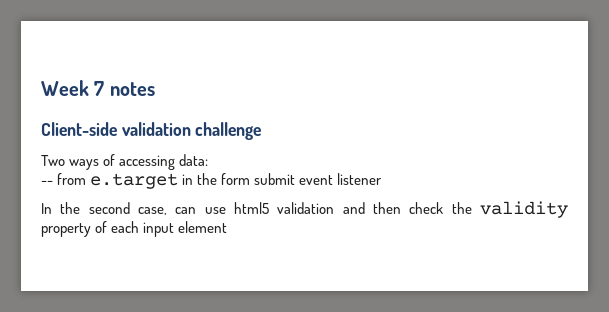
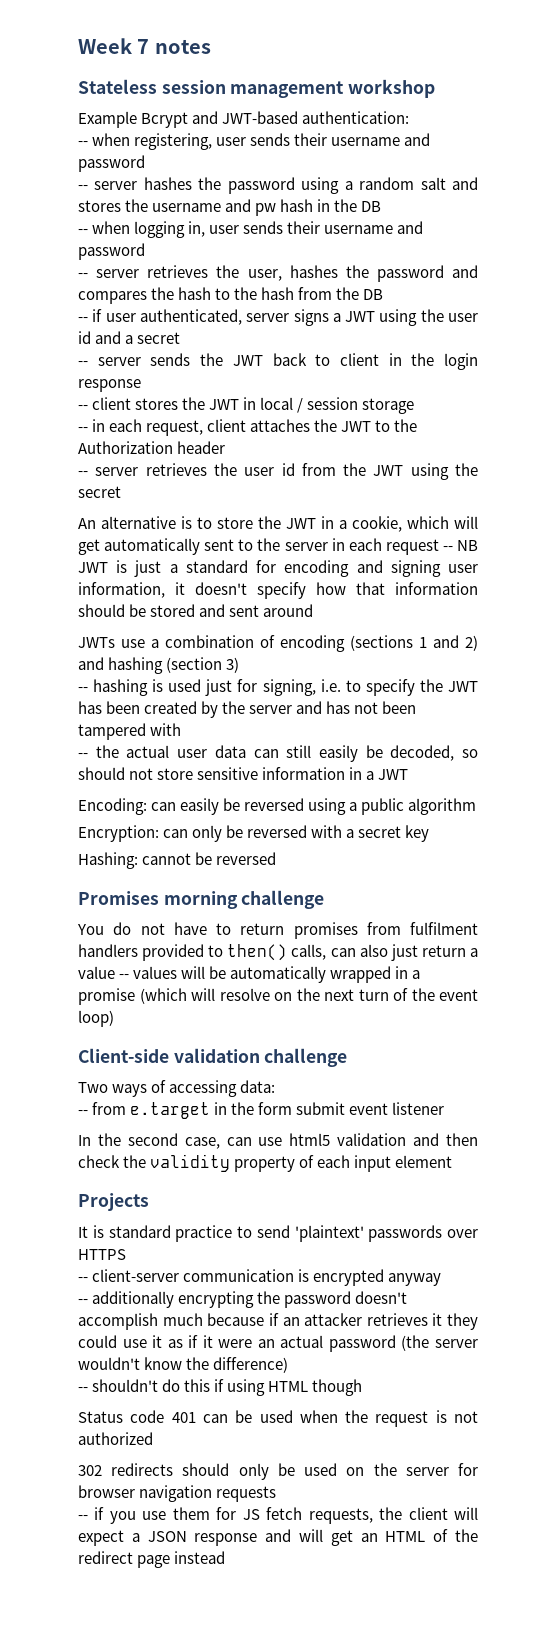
+ Stateless session management workshop
+ Example Bcrypt and JWT-based authentication:
+ -- when registering, user sends their username and password
+ -- server hashes the password using a random salt and stores the username and pw hash in the DB
+ -- when logging in, user sends their username and password
+ -- server retrieves the user, hashes the password and compares the hash to the hash from the DB
+ -- if user authenticated, server signs a JWT using the user id and a secret
+ -- server sends the JWT back to client in the login response
+ -- client stores the JWT in local / session storage
+ -- in each request, client attaches the JWT to the Authorization header
+ -- server retrieves the user id from the JWT using the secret
+ An alternative is to store the JWT in a cookie, which will get automatically sent to the server in each request -- NB JWT is just a standard for encoding and signing user information, it doesn't specify how that information should be stored and sent around
+ JWTs use a combination of encoding (sections 1 and 2) and hashing (section 3)
+ -- hashing is used just for signing, i.e. to specify the JWT has been created by the server and has not been tampered with
+ -- the actual user data can still easily be decoded, so should not store sensitive information in a JWT
+ Encoding: can easily be reversed using a public algorithm
+ Encryption: can only be reversed with a secret key
+ Hashing: cannot be reversed
+ Promises morning challenge
+ You do not have to return promises from fulfilment handlers provided to then() calls, can also just return a value -- values will be automatically wrapped in a promise (which will resolve on the next turn of the event loop)
+ Projects
+ It is standard practice to send 'plaintext' passwords over HTTPS
+ -- client-server communication is encrypted anyway
+ -- additionally encrypting the password doesn't accomplish much because if an attacker retrieves it they could use it as if it were an actual password (the server wouldn't know the difference)
+ -- shouldn't do this if using HTML though
+ Status code 401 can be used when the request is not authorized
+ 302 redirects should only be used on the server for browser navigation requests
+ -- if you use them for JS fetch requests, the client will expect a JSON response and will get an HTML of the redirect page instead

